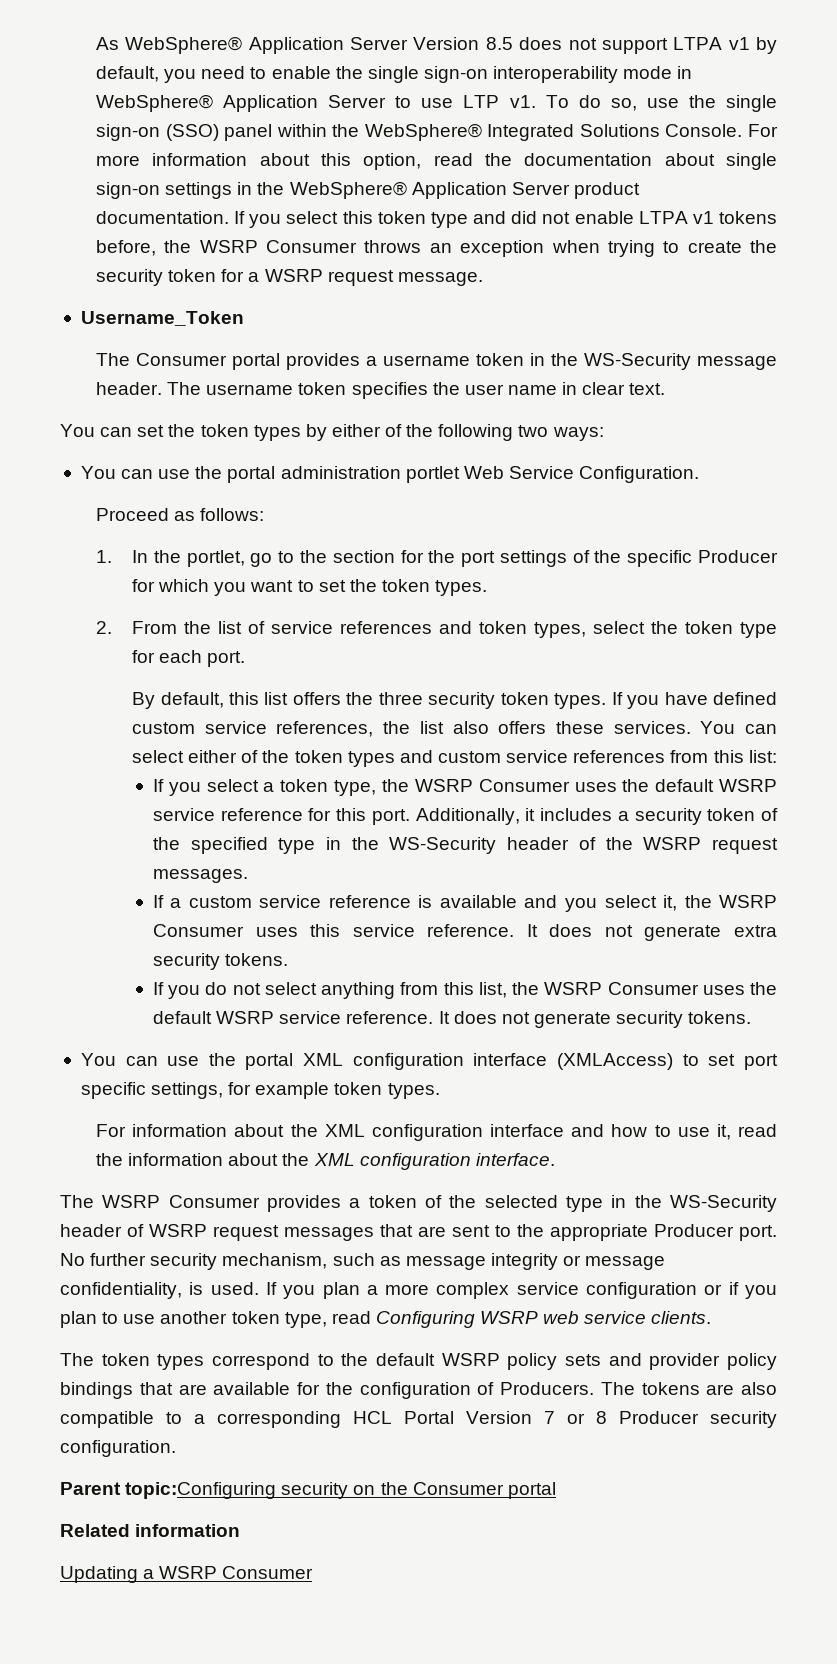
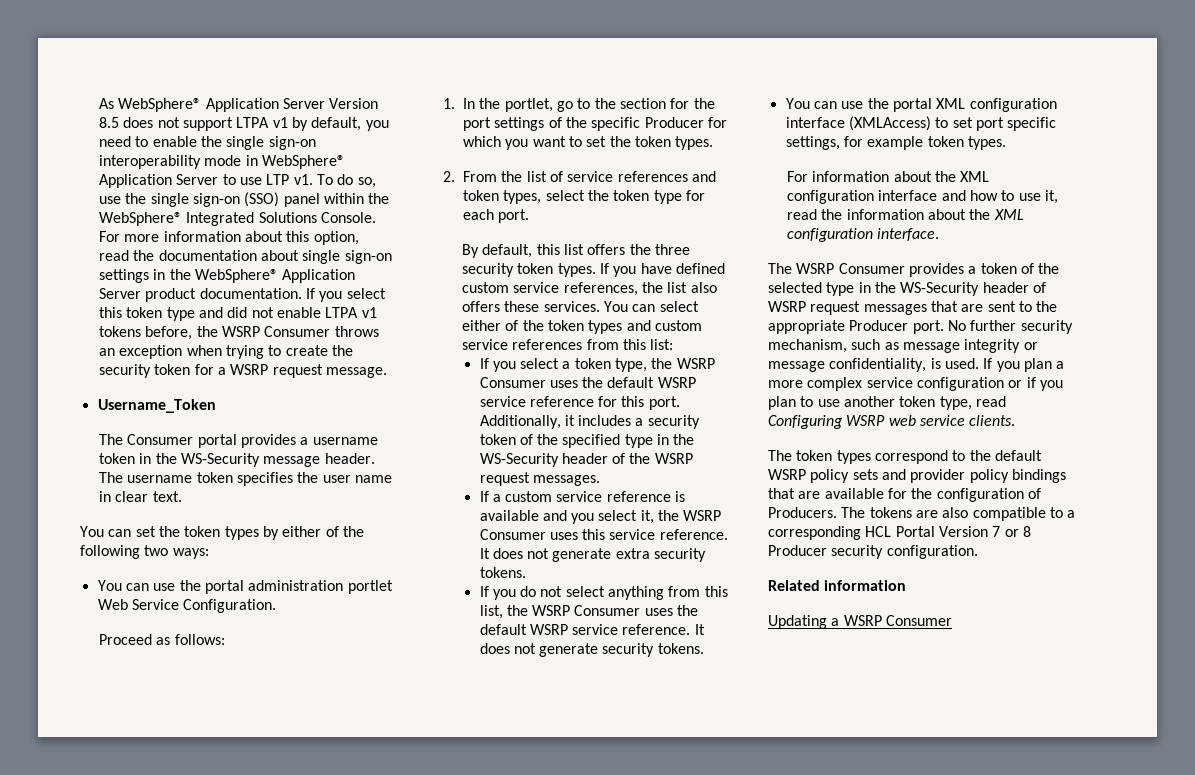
- Parent topic:Configuring security on the Consumer portal

